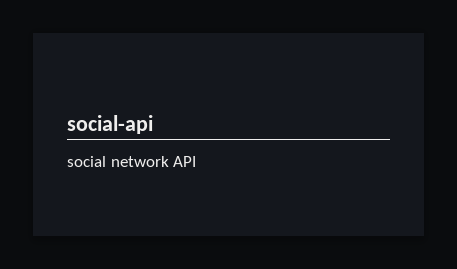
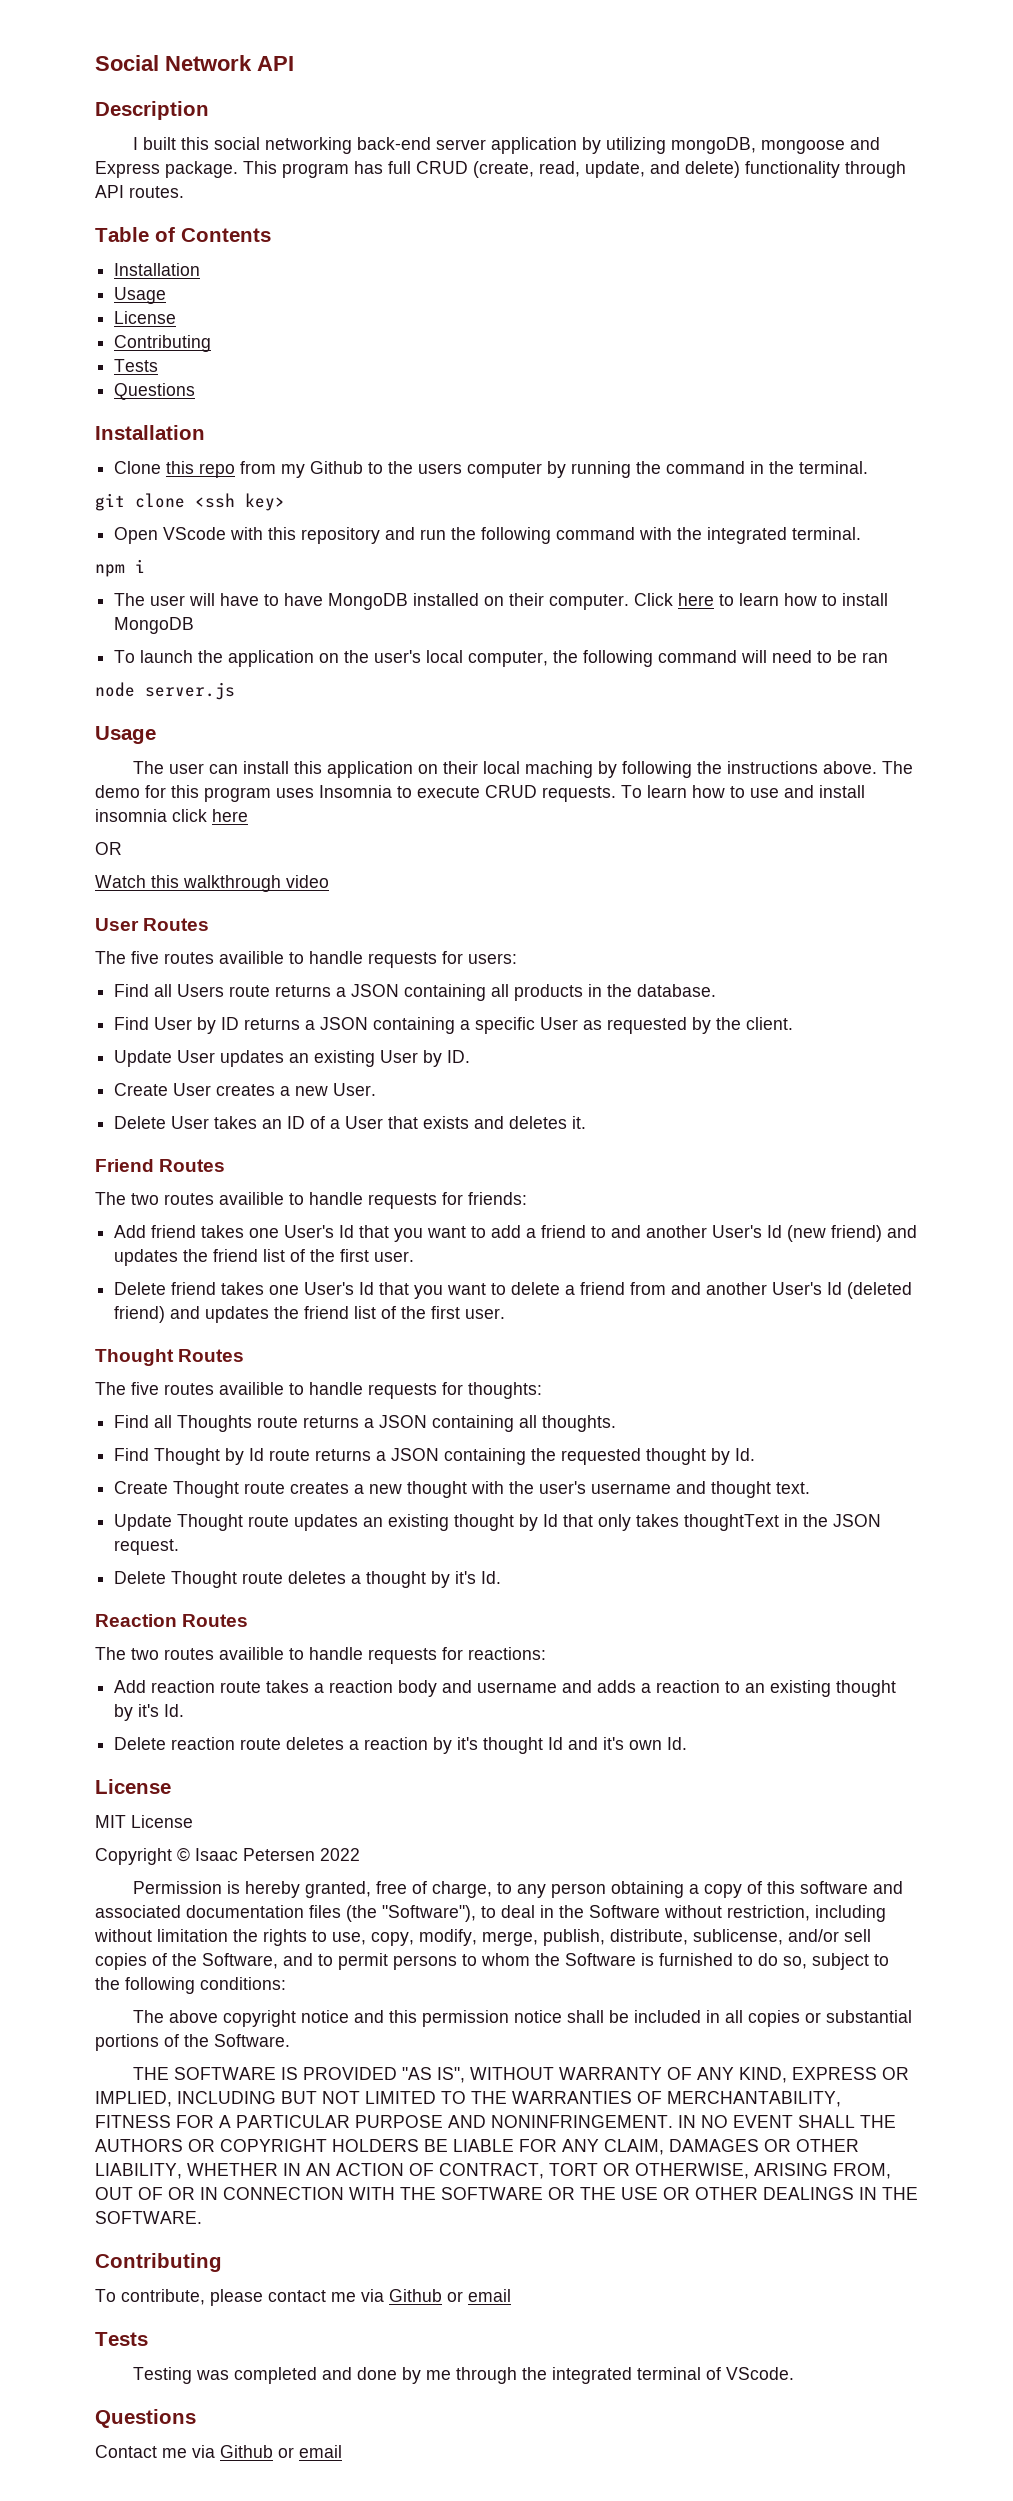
- social-api
- social network API
+ Social Network API
+ Description
+ I built this social networking back-end server application by utilizing mongoDB, mongoose and Express package. This program has full CRUD (create, read, update, and delete) functionality through API routes.
+ Table of Contents
+ Installation
+ Usage
+ License
+ Contributing
+ Tests
+ Questions
+ Installation
+ Clone this repo from my Github to the users computer by running the command in the terminal.
+ git clone <ssh key>
+ Open VScode with this repository and run the following command with the integrated terminal.
+ npm i
+ The user will have to have MongoDB installed on their computer. Click here to learn how to install MongoDB
+ To launch the application on the user's local computer, the following command will need to be ran
+ node server.js
+ Usage
+ The user can install this application on their local maching by following the instructions above. The demo for this program uses Insomnia to execute CRUD requests. To learn how to use and install insomnia click here
+ OR
+ Watch this walkthrough video
+ User Routes
+ The five routes availible to handle requests for users:
+ Find all Users route returns a JSON containing all products in the database.
+ Find User by ID returns a JSON containing a specific User as requested by the client.
+ Update User updates an existing User by ID.
+ Create User creates a new User.
+ Delete User takes an ID of a User that exists and deletes it.
+ Friend Routes
+ The two routes availible to handle requests for friends:
+ Add friend takes one User's Id that you want to add a friend to and another User's Id (new friend) and updates the friend list of the first user.
+ Delete friend takes one User's Id that you want to delete a friend from and another User's Id (deleted friend) and updates the friend list of the first user.
+ Thought Routes
+ The five routes availible to handle requests for thoughts:
+ Find all Thoughts route returns a JSON containing all thoughts.
+ Find Thought by Id route returns a JSON containing the requested thought by Id.
+ Create Thought route creates a new thought with the user's username and thought text.
+ Update Thought route updates an existing thought by Id that only takes thoughtText in the JSON request.
+ Delete Thought route deletes a thought by it's Id.
+ Reaction Routes
+ The two routes availible to handle requests for reactions:
+ Add reaction route takes a reaction body and username and adds a reaction to an existing thought by it's Id.
+ Delete reaction route deletes a reaction by it's thought Id and it's own Id.
+ License
+ MIT License
+ Copyright © Isaac Petersen 2022
+ Permission is hereby granted, free of charge, to any person obtaining a copy of this software and associated documentation files (the "Software"), to deal in the Software without restriction, including without limitation the rights to use, copy, modify, merge, publish, distribute, sublicense, and/or sell copies of the Software, and to permit persons to whom the Software is furnished to do so, subject to the following conditions:
+ The above copyright notice and this permission notice shall be included in all copies or substantial portions of the Software.
+ THE SOFTWARE IS PROVIDED "AS IS", WITHOUT WARRANTY OF ANY KIND, EXPRESS OR IMPLIED, INCLUDING BUT NOT LIMITED TO THE WARRANTIES OF MERCHANTABILITY, FITNESS FOR A PARTICULAR PURPOSE AND NONINFRINGEMENT. IN NO EVENT SHALL THE AUTHORS OR COPYRIGHT HOLDERS BE LIABLE FOR ANY CLAIM, DAMAGES OR OTHER LIABILITY, WHETHER IN AN ACTION OF CONTRACT, TORT OR OTHERWISE, ARISING FROM, OUT OF OR IN CONNECTION WITH THE SOFTWARE OR THE USE OR OTHER DEALINGS IN THE SOFTWARE.
+ Contributing
+ To contribute, please contact me via Github or email
+ Tests
+ Testing was completed and done by me through the integrated terminal of VScode.
+ Questions
+ Contact me via Github or email

